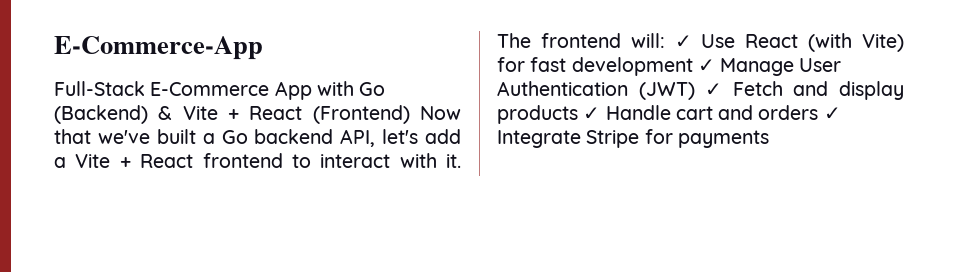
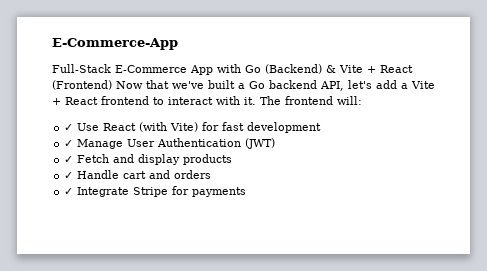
- The frontend will: ✓ Use React (with Vite) for fast development ✓ Manage User Authentication (JWT) ✓ Fetch and display products ✓ Handle cart and orders ✓ Integrate Stripe for payments
+ The frontend will:
+ ✓ Use React (with Vite) for fast development
+ ✓ Manage User Authentication (JWT)
+ ✓ Fetch and display products
+ ✓ Handle cart and orders
+ ✓ Integrate Stripe for payments

